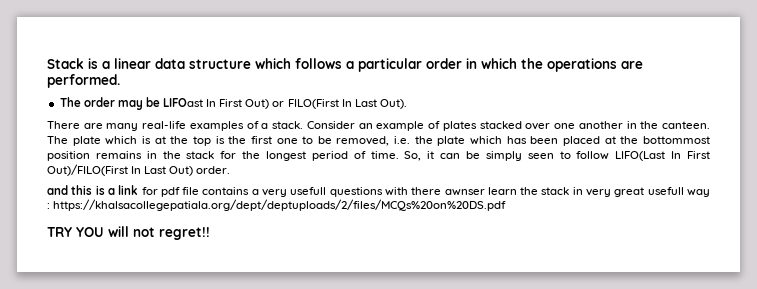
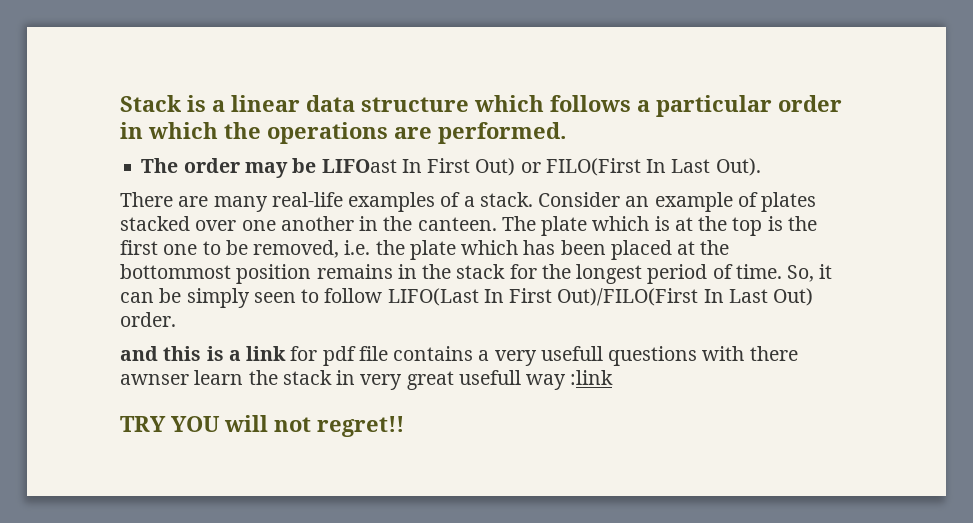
- and this is a link for pdf file contains a very usefull questions with there awnser learn the stack in very great usefull way : https://khalsacollegepatiala.org/dept/deptuploads/2/files/MCQs%20on%20DS.pdf
+ and this is a link for pdf file contains a very usefull questions with there awnser learn the stack in very great usefull way :link

